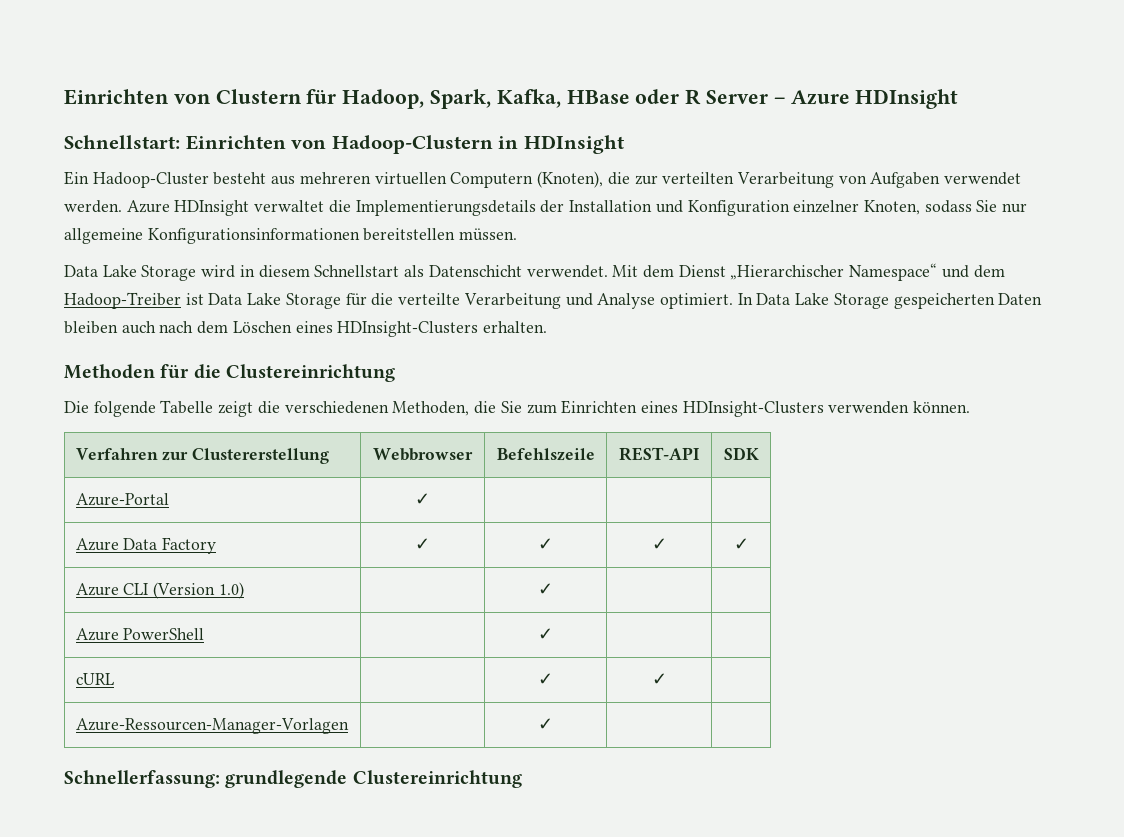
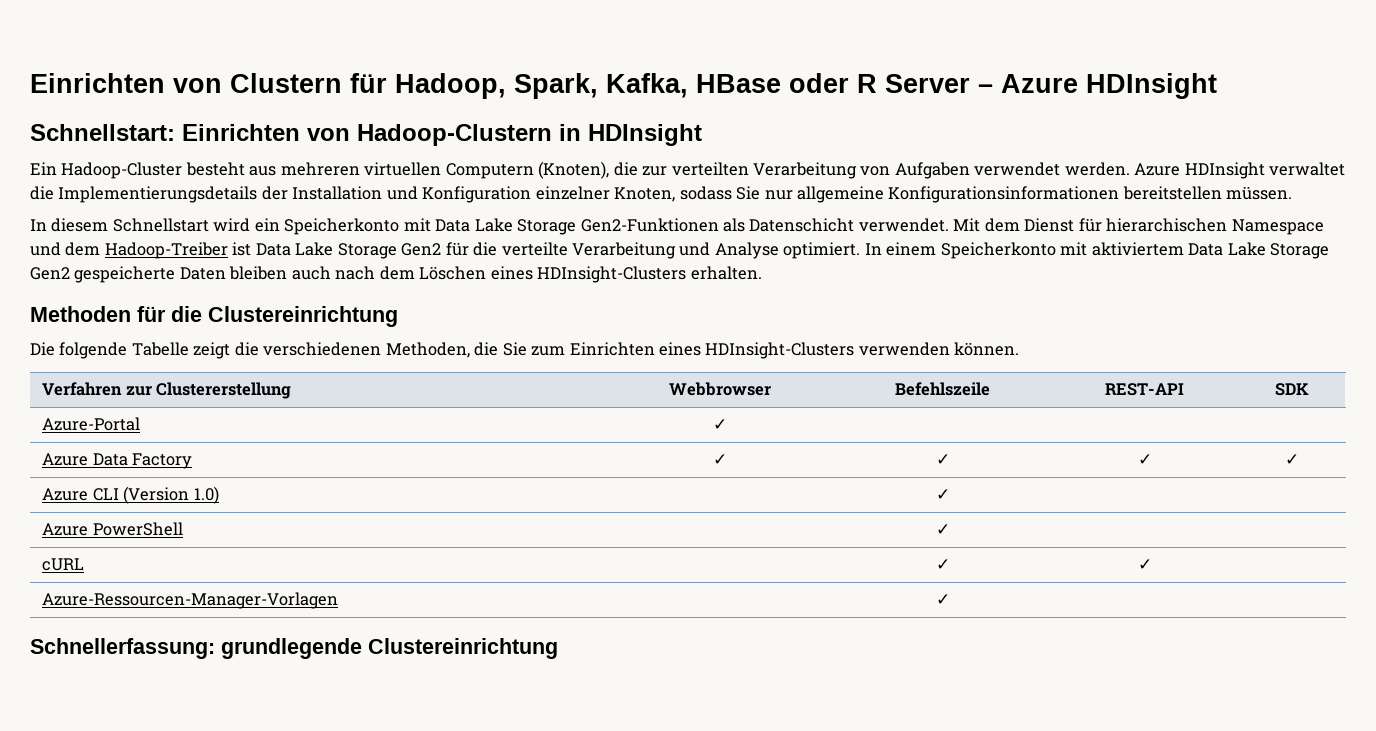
- Data Lake Storage wird in diesem Schnellstart als Datenschicht verwendet.
+ In diesem Schnellstart wird ein Speicherkonto mit Data Lake Storage Gen2-Funktionen als Datenschicht verwendet.
- Mit dem Dienst „Hierarchischer Namespace“ und dem Hadoop-Treiber ist Data Lake Storage für die verteilte Verarbeitung und Analyse optimiert.
+ Mit dem Dienst für hierarchischen Namespace und dem Hadoop-Treiber ist Data Lake Storage Gen2 für die verteilte Verarbeitung und Analyse optimiert.
- In Data Lake Storage gespeicherten Daten bleiben auch nach dem Löschen eines HDInsight-Clusters erhalten.
+ In einem Speicherkonto mit aktiviertem Data Lake Storage Gen2 gespeicherte Daten bleiben auch nach dem Löschen eines HDInsight-Clusters erhalten.

